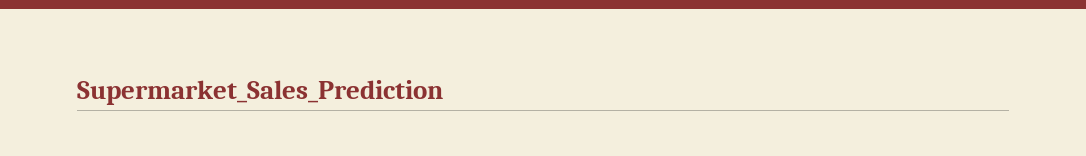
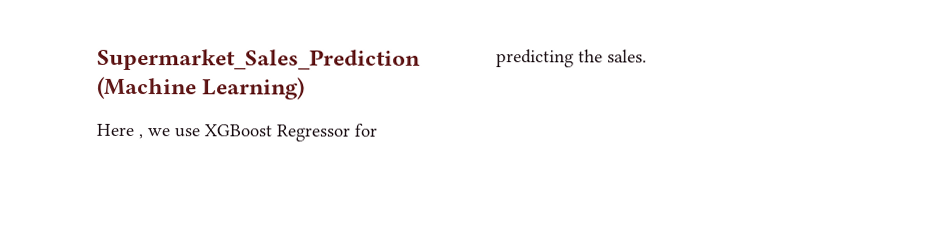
- Supermarket_Sales_Prediction
+ Supermarket_Sales_Prediction (Machine Learning)
+ Here , we use XGBoost Regressor for predicting the sales.

